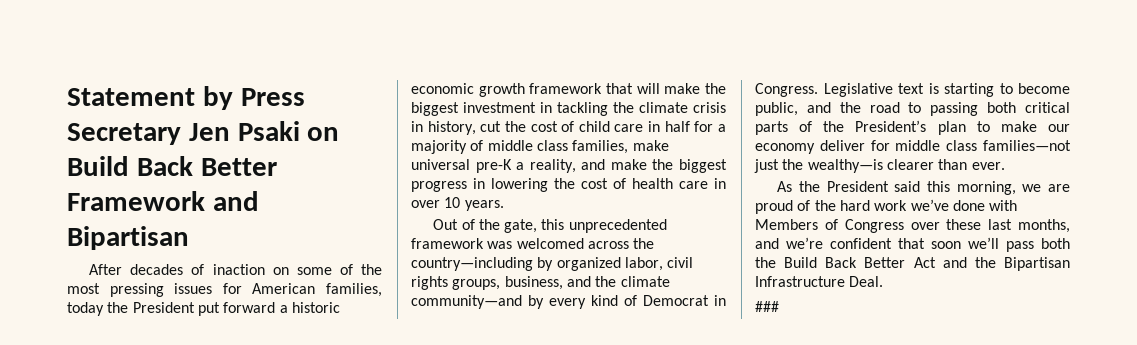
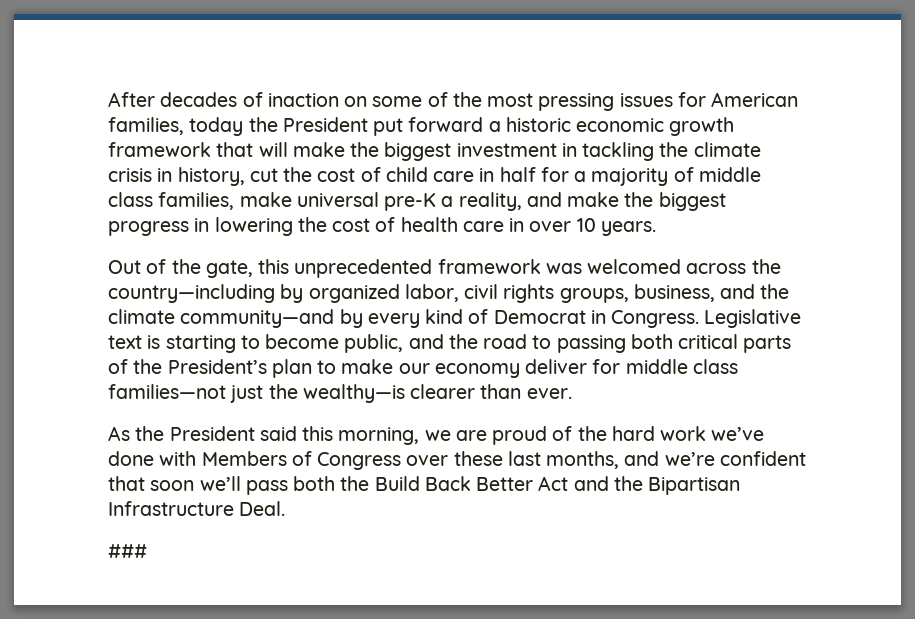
- Statement by Press Secretary Jen Psaki on Build Back Better Framework and Bipartisan

